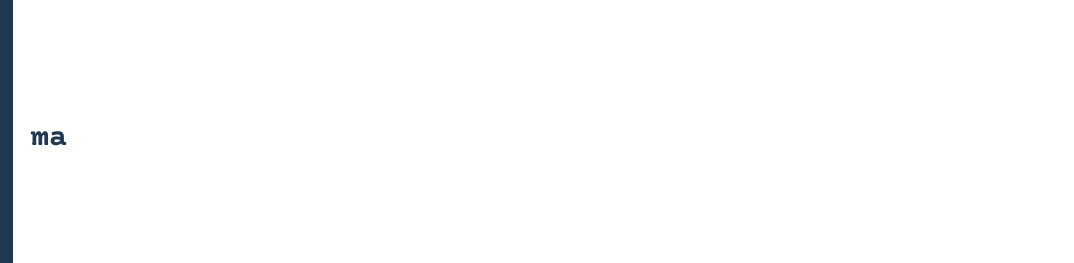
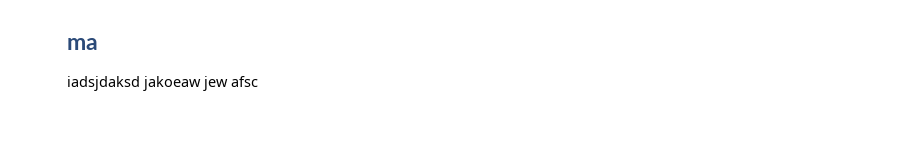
+ iadsjdaksd jakoeaw jew afsc

